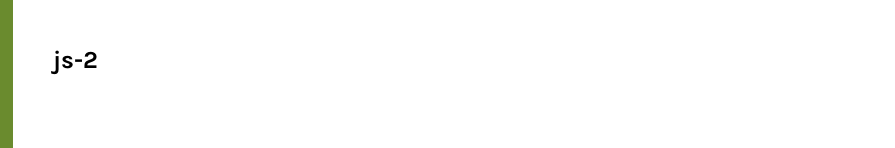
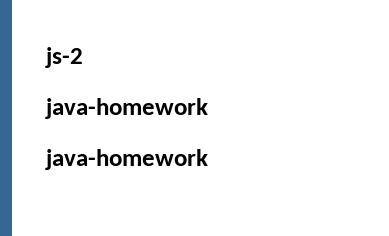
  js-2
+ java-homework
+ java-homework

